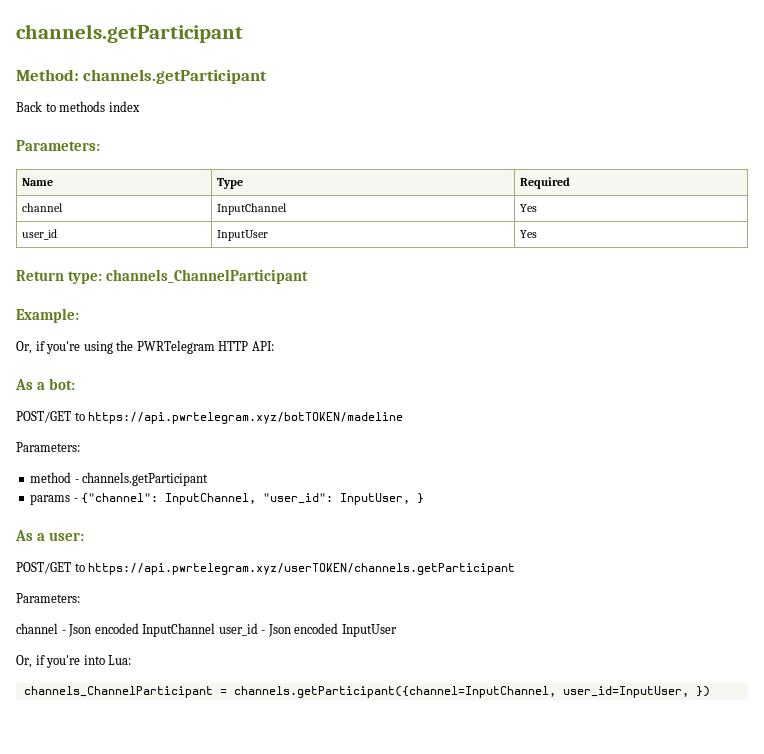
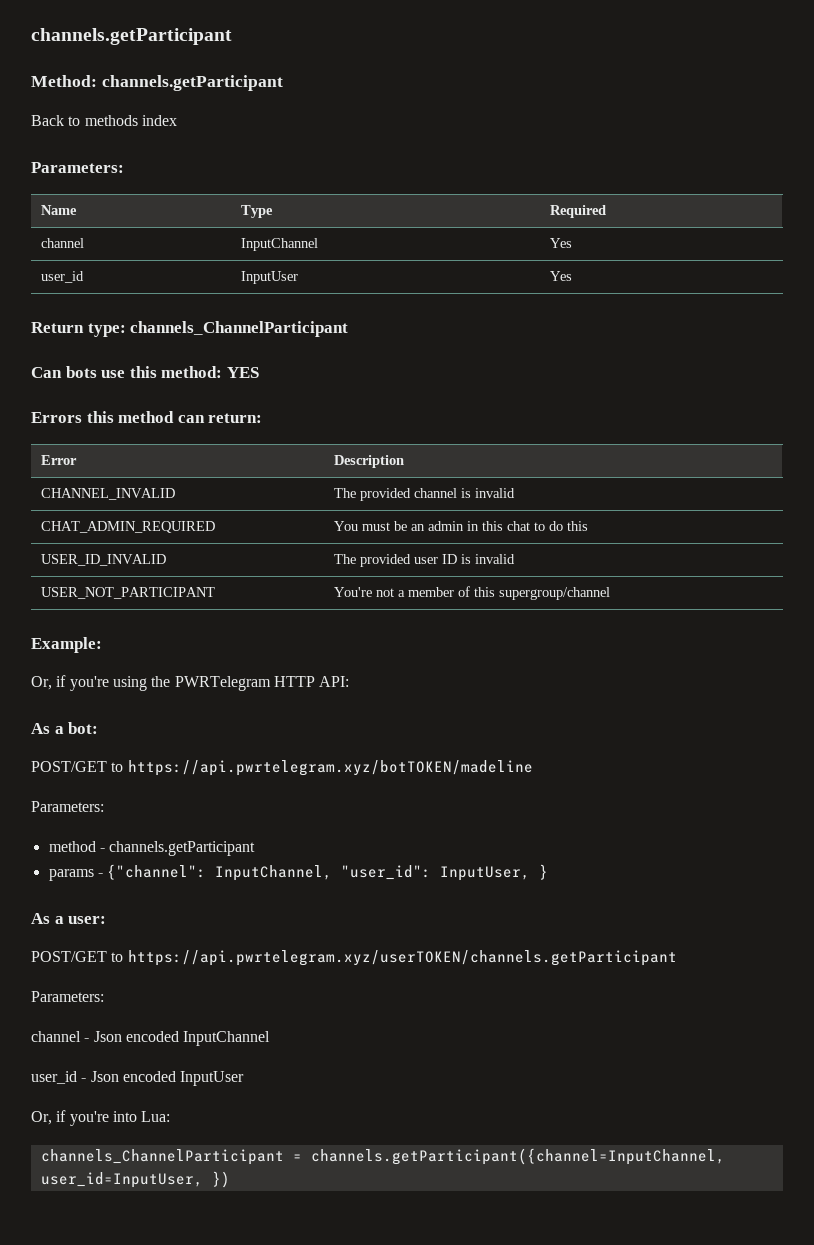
+ Can bots use this method: YES
+ Errors this method can return:
+ Error | Description
+ CHANNEL_INVALID | The provided channel is invalid
+ CHAT_ADMIN_REQUIRED | You must be an admin in this chat to do this
+ USER_ID_INVALID | The provided user ID is invalid
+ USER_NOT_PARTICIPANT | You're not a member of this supergroup/channel
- channel - Json encoded InputChannel user_id - Json encoded InputUser
+ channel - Json encoded InputChannel
+ user_id - Json encoded InputUser

